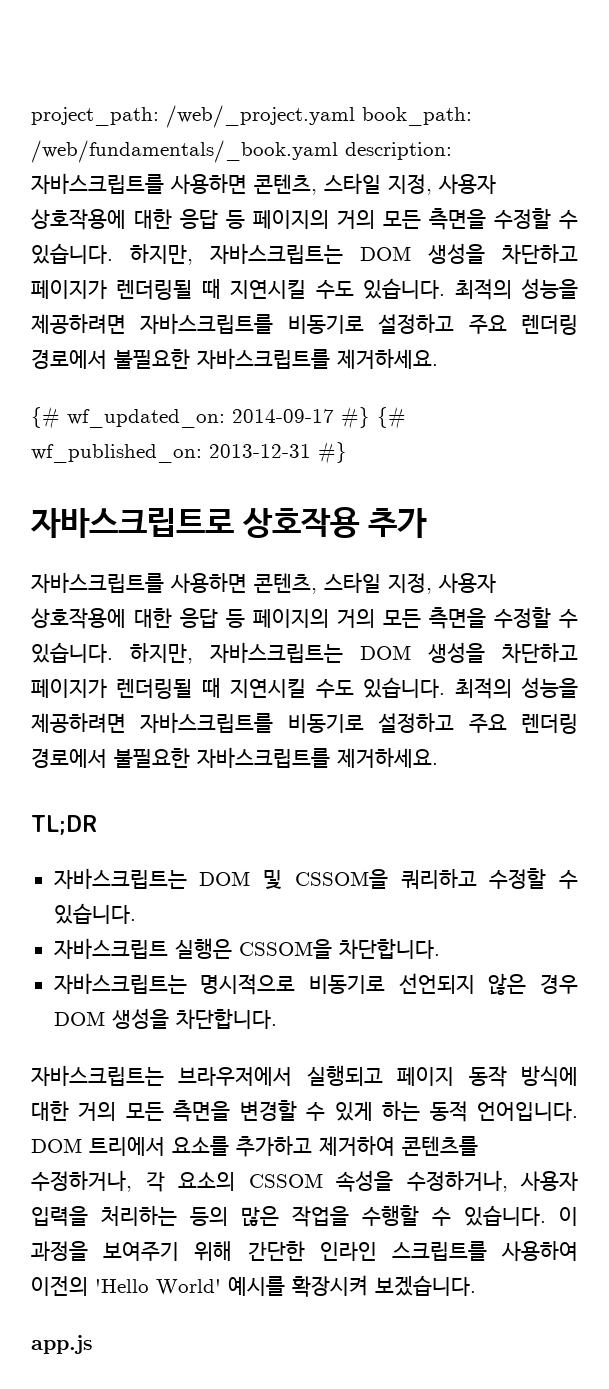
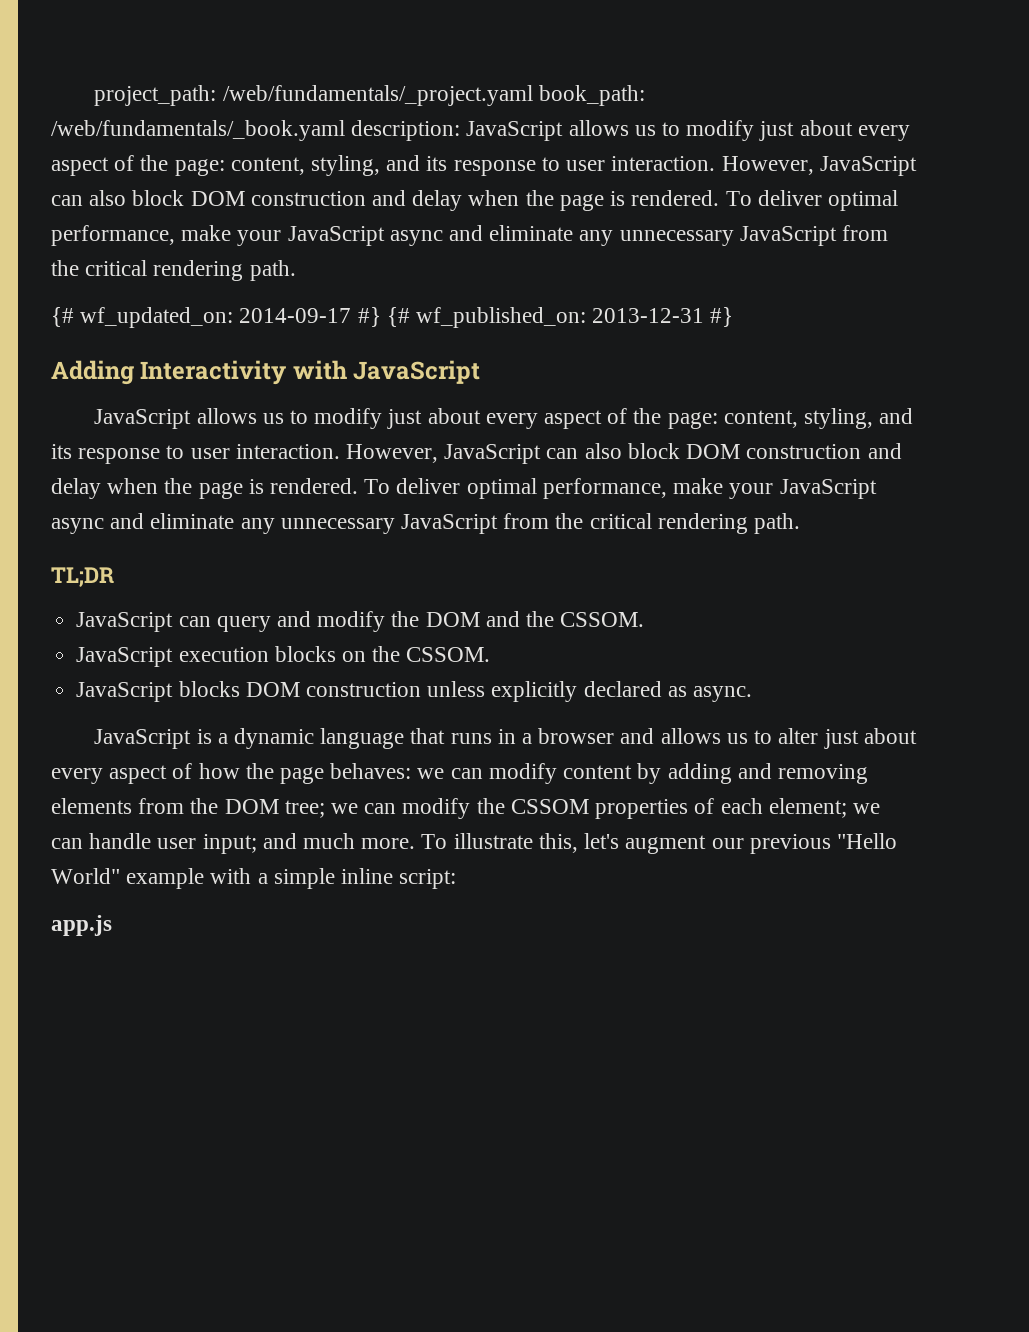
- project_path: /web/_project.yaml book_path: /web/fundamentals/_book.yaml description: 자바스크립트를 사용하면 콘텐츠, 스타일 지정, 사용자 상호작용에 대한 응답 등 페이지의 거의 모든 측면을 수정할 수 있습니다. 하지만, 자바스크립트는 DOM 생성을 차단하고 페이지가 렌더링될 때 지연시킬 수도 있습니다. 최적의 성능을 제공하려면 자바스크립트를 비동기로 설정하고 주요 렌더링 경로에서 불필요한 자바스크립트를 제거하세요.
+ project_path: /web/fundamentals/_project.yaml book_path: /web/fundamentals/_book.yaml description: JavaScript allows us to modify just about every aspect of the page: content, styling, and its response to user interaction. However, JavaScript can also block DOM construction and delay when the page is rendered. To deliver optimal performance, make your JavaScript async and eliminate any unnecessary JavaScript from the critical rendering path.
- 자바스크립트로 상호작용 추가
- 자바스크립트를 사용하면 콘텐츠, 스타일 지정, 사용자 상호작용에 대한 응답 등 페이지의 거의 모든 측면을 수정할 수 있습니다. 하지만, 자바스크립트는 DOM 생성을 차단하고 페이지가 렌더링될 때 지연시킬 수도 있습니다. 최적의 성능을 제공하려면 자바스크립트를 비동기로 설정하고 주요 렌더링 경로에서 불필요한 자바스크립트를 제거하세요.
+ Adding Interactivity with JavaScript
+ JavaScript allows us to modify just about every aspect of the page: content, styling, and its response to user interaction. However, JavaScript can also block DOM construction and delay when the page is rendered. To deliver optimal performance, make your JavaScript async and eliminate any unnecessary JavaScript from the critical rendering path.
  TL;DR
- 자바스크립트는 DOM 및 CSSOM을 쿼리하고 수정할 수 있습니다.
- 자바스크립트 실행은 CSSOM을 차단합니다.
- 자바스크립트는 명시적으로 비동기로 선언되지 않은 경우 DOM 생성을 차단합니다.
- 자바스크립트는 브라우저에서 실행되고 페이지 동작 방식에 대한 거의 모든 측면을 변경할 수 있게 하는 동적 언어입니다. DOM 트리에서 요소를 추가하고 제거하여 콘텐츠를 수정하거나, 각 요소의 CSSOM 속성을 수정하거나, 사용자 입력을 처리하는 등의 많은 작업을 수행할 수 있습니다. 이 과정을 보여주기 위해 간단한 인라인 스크립트를 사용하여 이전의 'Hello World' 예시를 확장시켜 보겠습니다.
+ JavaScript can query and modify the DOM and the CSSOM.
+ JavaScript execution blocks on the CSSOM.
+ JavaScript blocks DOM construction unless explicitly declared as async.
+ JavaScript is a dynamic language that runs in a browser and allows us to alter just about every aspect of how the page behaves: we can modify content by adding and removing elements from the DOM tree; we can modify the CSSOM properties of each element; we can handle user input; and much more. To illustrate this, let's augment our previous "Hello World" example with a simple inline script:

